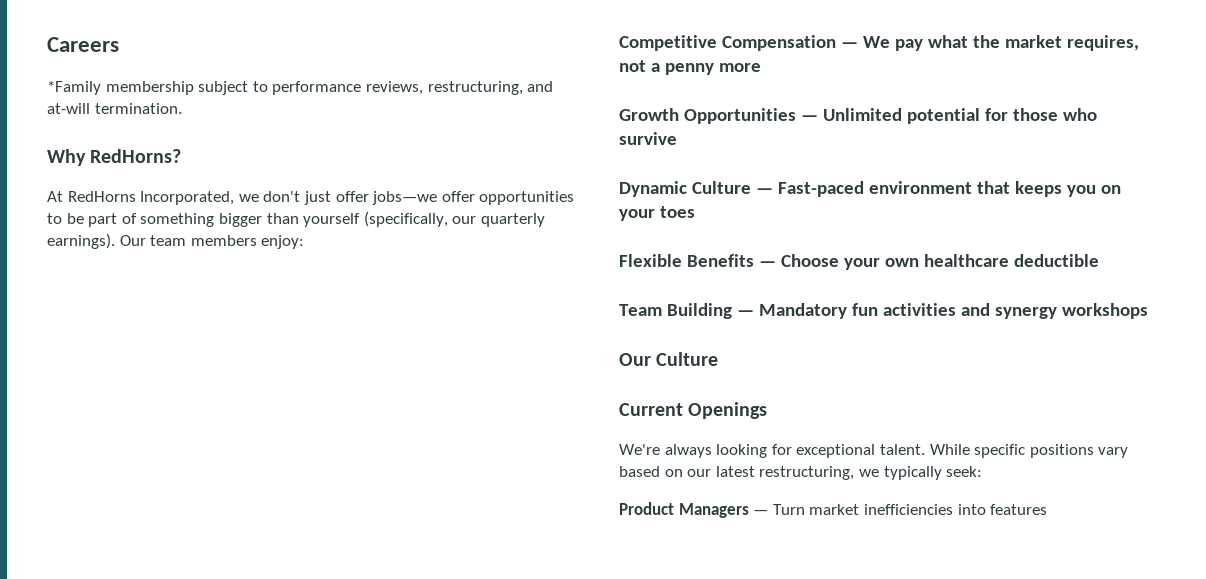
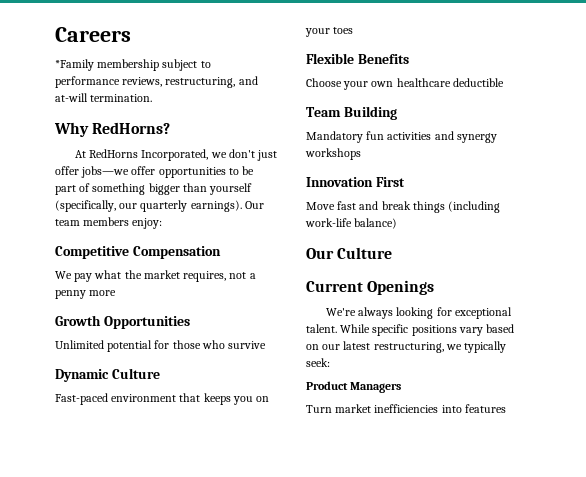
- Competitive Compensation — We pay what the market requires, not a penny more
+ Competitive Compensation
+ We pay what the market requires, not a penny more
- Growth Opportunities — Unlimited potential for those who survive
+ Growth Opportunities
+ Unlimited potential for those who survive
- Dynamic Culture — Fast-paced environment that keeps you on your toes
+ Dynamic Culture
+ Fast-paced environment that keeps you on your toes
- Flexible Benefits — Choose your own healthcare deductible
+ Flexible Benefits
+ Choose your own healthcare deductible
- Team Building — Mandatory fun activities and synergy workshops
+ Team Building
+ Mandatory fun activities and synergy workshops
+ Innovation First
+ Move fast and break things (including work-life balance)
- Product Managers — Turn market inefficiencies into features
+ Product Managers
+ Turn market inefficiencies into features

